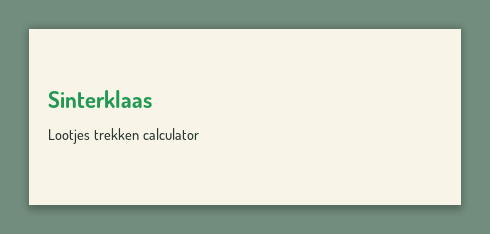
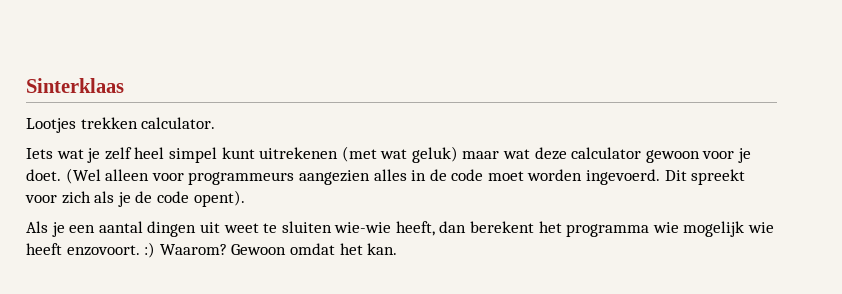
- Lootjes trekken calculator
+ Lootjes trekken calculator.
+ Iets wat je zelf heel simpel kunt uitrekenen (met wat geluk) maar wat deze calculator gewoon voor je doet. (Wel alleen voor programmeurs aangezien alles in de code moet worden ingevoerd. Dit spreekt voor zich als je de code opent).
+ Als je een aantal dingen uit weet te sluiten wie-wie heeft, dan berekent het programma wie mogelijk wie heeft enzovoort. :) Waarom? Gewoon omdat het kan.

